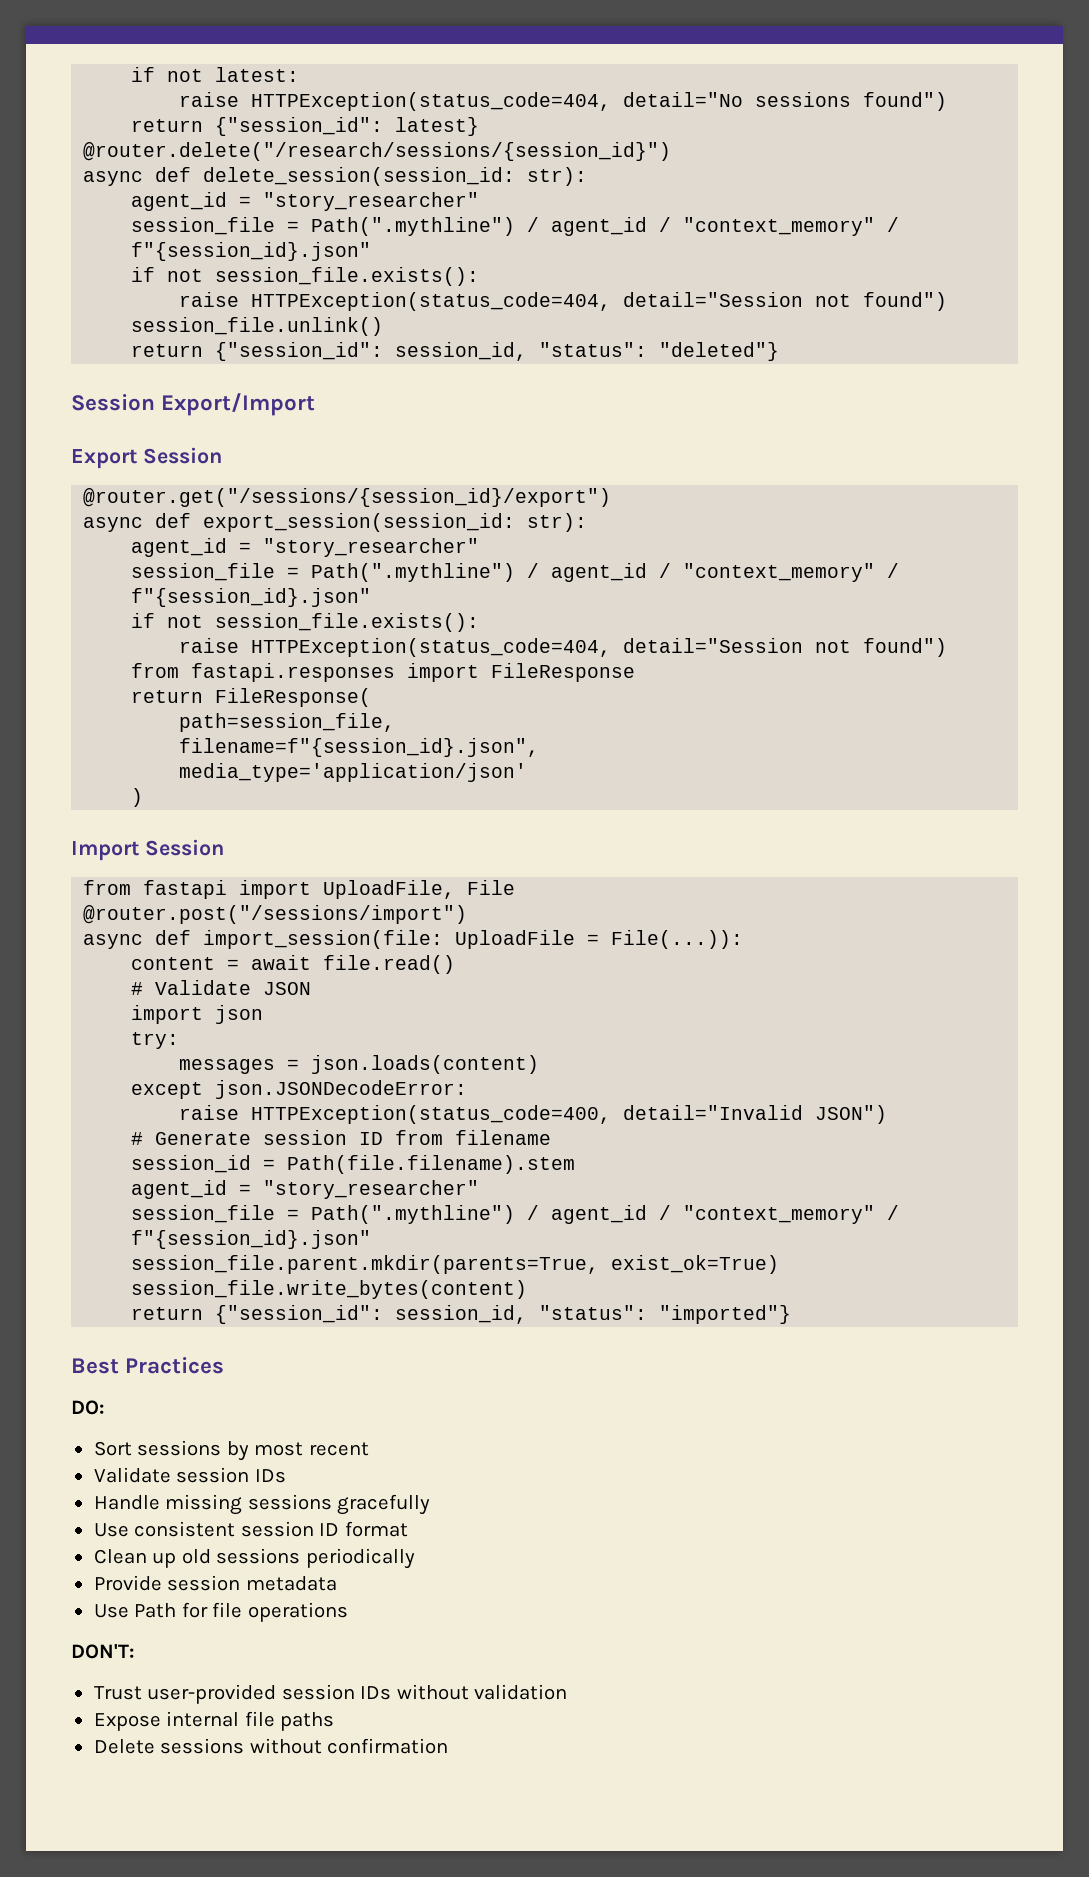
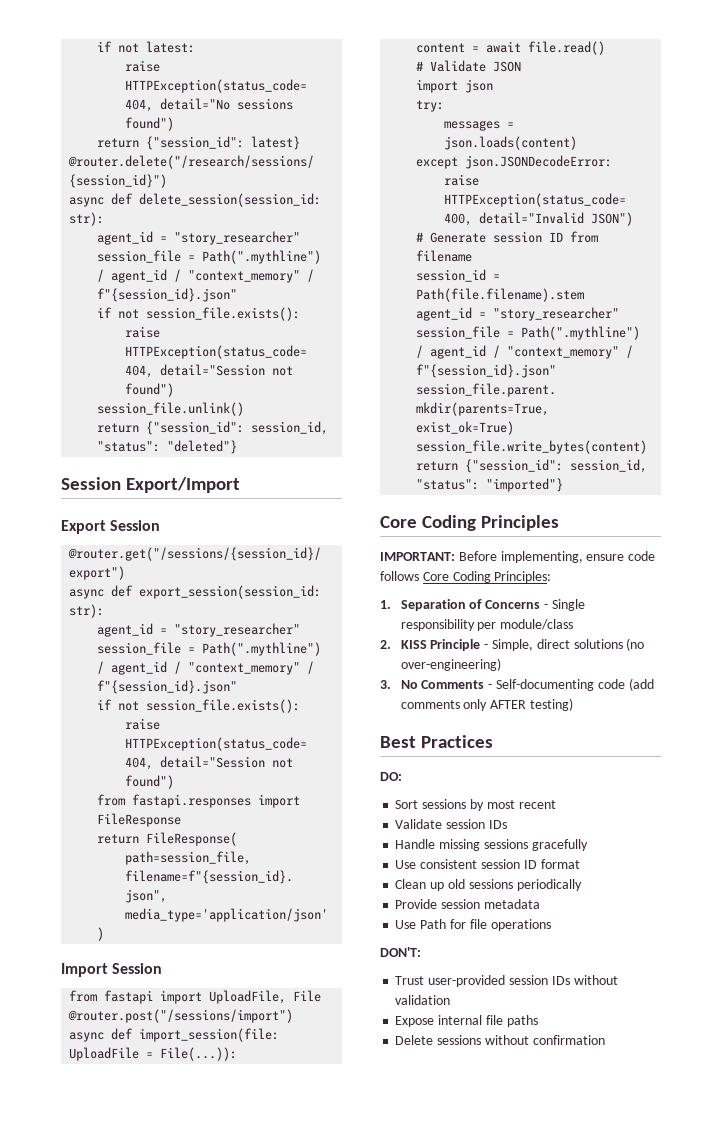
+ Core Coding Principles
+ IMPORTANT: Before implementing, ensure code follows Core Coding Principles:
+ 1. Separation of Concerns - Single responsibility per module/class
+ 2. KISS Principle - Simple, direct solutions (no over-engineering)
+ 3. No Comments - Self-documenting code (add comments only AFTER testing)

